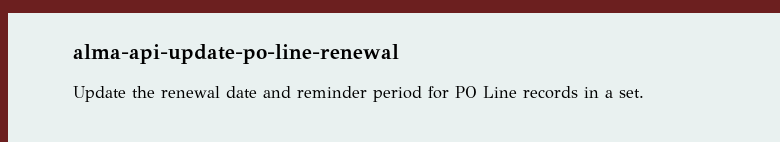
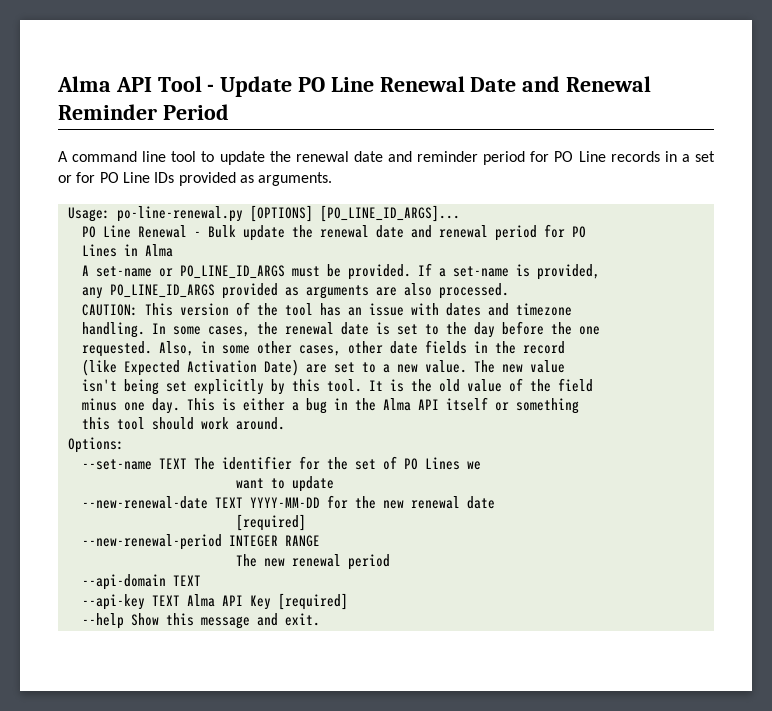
- alma-api-update-po-line-renewal
- Update the renewal date and reminder period for PO Line records in a set.
+ Alma API Tool - Update PO Line Renewal Date and Renewal Reminder Period
+ A command line tool to update the renewal date and reminder period for PO Line records in a set or for PO Line IDs provided as arguments.
+ Usage: po-line-renewal.py [OPTIONS] [PO_LINE_ID_ARGS]...
+ PO Line Renewal - Bulk update the renewal date and renewal period for PO
+ Lines in Alma
+ A set-name or PO_LINE_ID_ARGS must be provided. If a set-name is provided,
+ any PO_LINE_ID_ARGS provided as arguments are also processed.
+ CAUTION: This version of the tool has an issue with dates and timezone
+ handling. In some cases, the renewal date is set to the day before the one
+ requested. Also, in some other cases, other date fields in the record
+ (like Expected Activation Date) are set to a new value. The new value
+ isn't being set explicitly by this tool. It is the old value of the field
+ minus one day. This is either a bug in the Alma API itself or something
+ this tool should work around.
+ Options:
+ --set-name TEXT The identifier for the set of PO Lines we
+ want to update
+ --new-renewal-date TEXT YYYY-MM-DD for the new renewal date
+ [required]
+ --new-renewal-period INTEGER RANGE
+ The new renewal period
+ --api-domain TEXT
+ --api-key TEXT Alma API Key [required]
+ --help Show this message and exit.

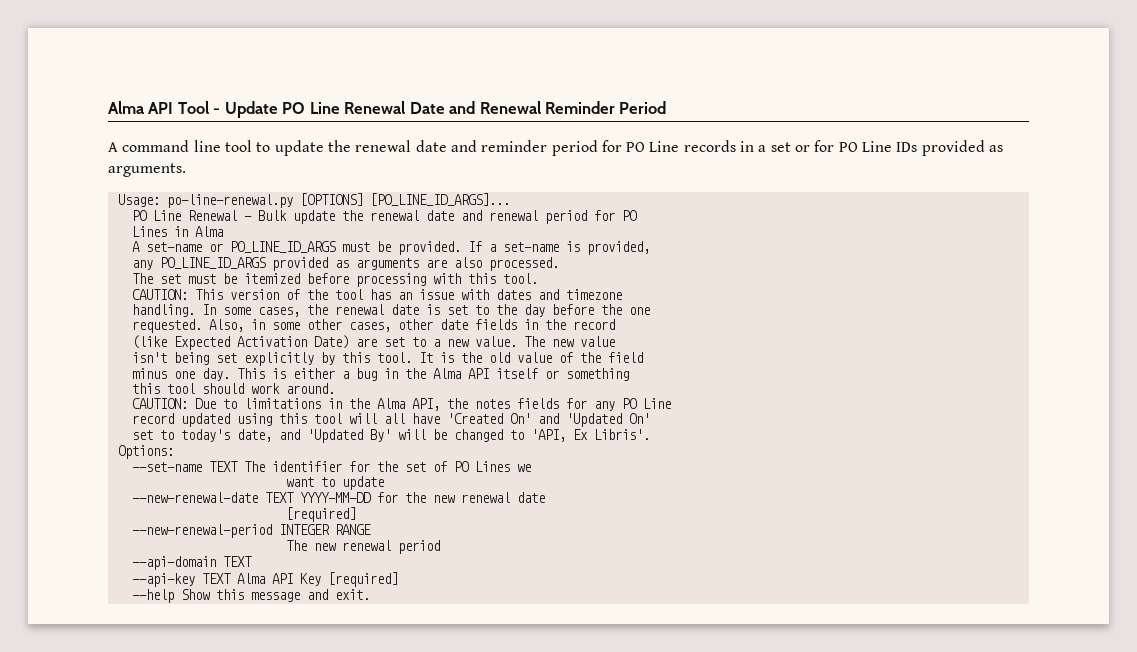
+ The set must be itemized before processing with this tool.
+ CAUTION: Due to limitations in the Alma API, the notes fields for any PO Line
+ record updated using this tool will all have 'Created On' and 'Updated On'
+ set to today's date, and 'Updated By' will be changed to 'API, Ex Libris'.

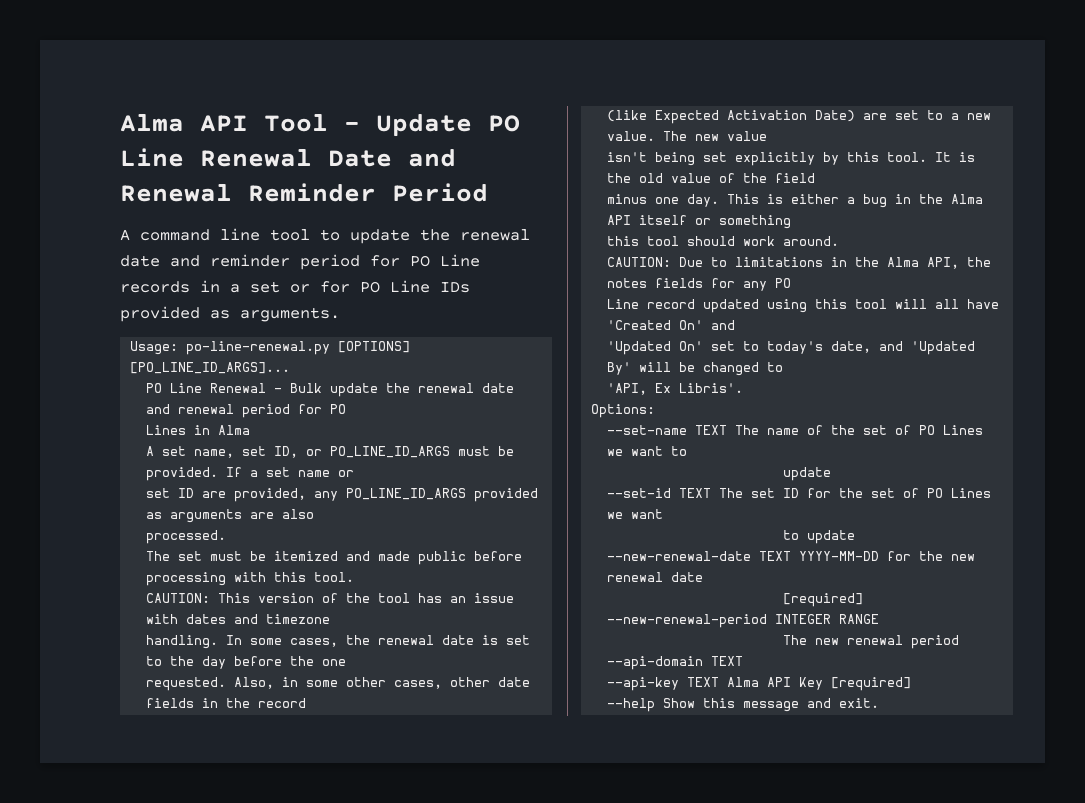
- A set-name or PO_LINE_ID_ARGS must be provided.
+ A set name, set ID, or PO_LINE_ID_ARGS must be provided.
- If a set-name is provided,
- any PO_LINE_ID_ARGS provided as arguments are also processed.
+ If a set name or
+ set ID are provided, any PO_LINE_ID_ARGS provided as arguments are also
+ processed.
- The set must be itemized before processing with this tool.
+ The set must be itemized and made public before processing with this tool.
- CAUTION: Due to limitations in the Alma API, the notes fields for any PO Line
- record updated using this tool will all have 'Created On' and 'Updated On'
- set to today's date, and 'Updated By' will be changed to 'API, Ex Libris'.
+ CAUTION: Due to limitations in the Alma API, the notes fields for any PO
+ Line record updated using this tool will all have 'Created On' and
+ 'Updated On' set to today's date, and 'Updated By' will be changed to
+ 'API, Ex Libris'.
- --set-name TEXT The identifier for the set of PO Lines we
- want to update
+ --set-name TEXT The name of the set of PO Lines we want to
+ update
+ --set-id TEXT The set ID for the set of PO Lines we want
+ to update

